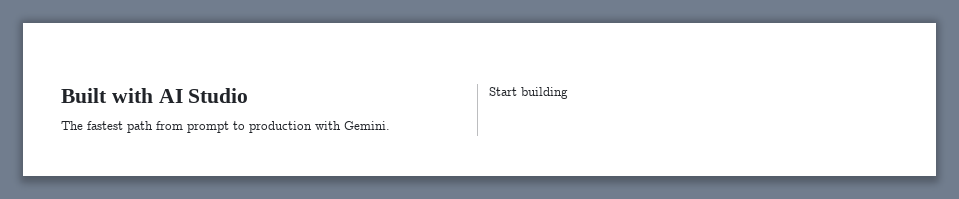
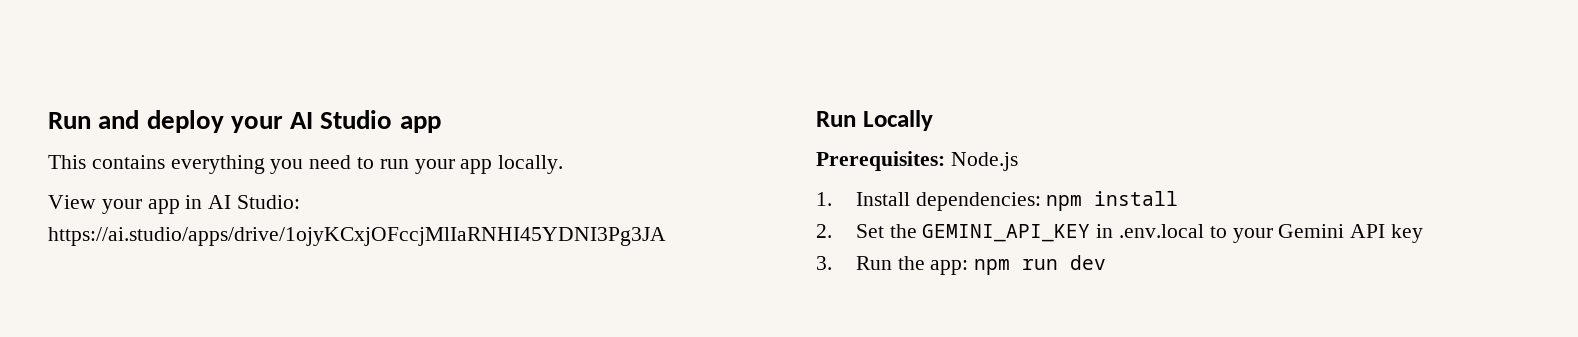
- Built with AI Studio
- The fastest path from prompt to production with Gemini.
- Start building
+ Run and deploy your AI Studio app
+ This contains everything you need to run your app locally.
+ View your app in AI Studio: https://ai.studio/apps/drive/1ojyKCxjOFccjMlIaRNHI45YDNI3Pg3JA
+ Run Locally
+ Prerequisites: Node.js
+ 1. Install dependencies: npm install
+ 2. Set the GEMINI_API_KEY in .env.local to your Gemini API key
+ 3. Run the app: npm run dev

